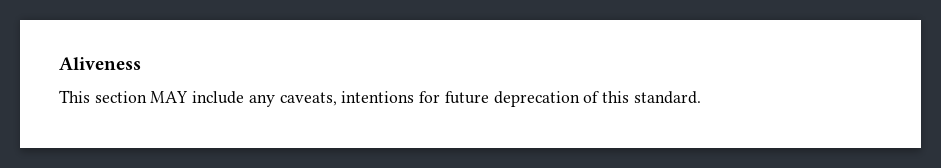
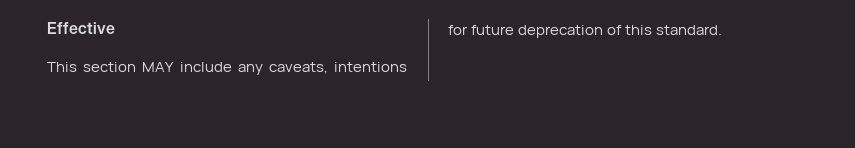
- Aliveness
+ Effective

